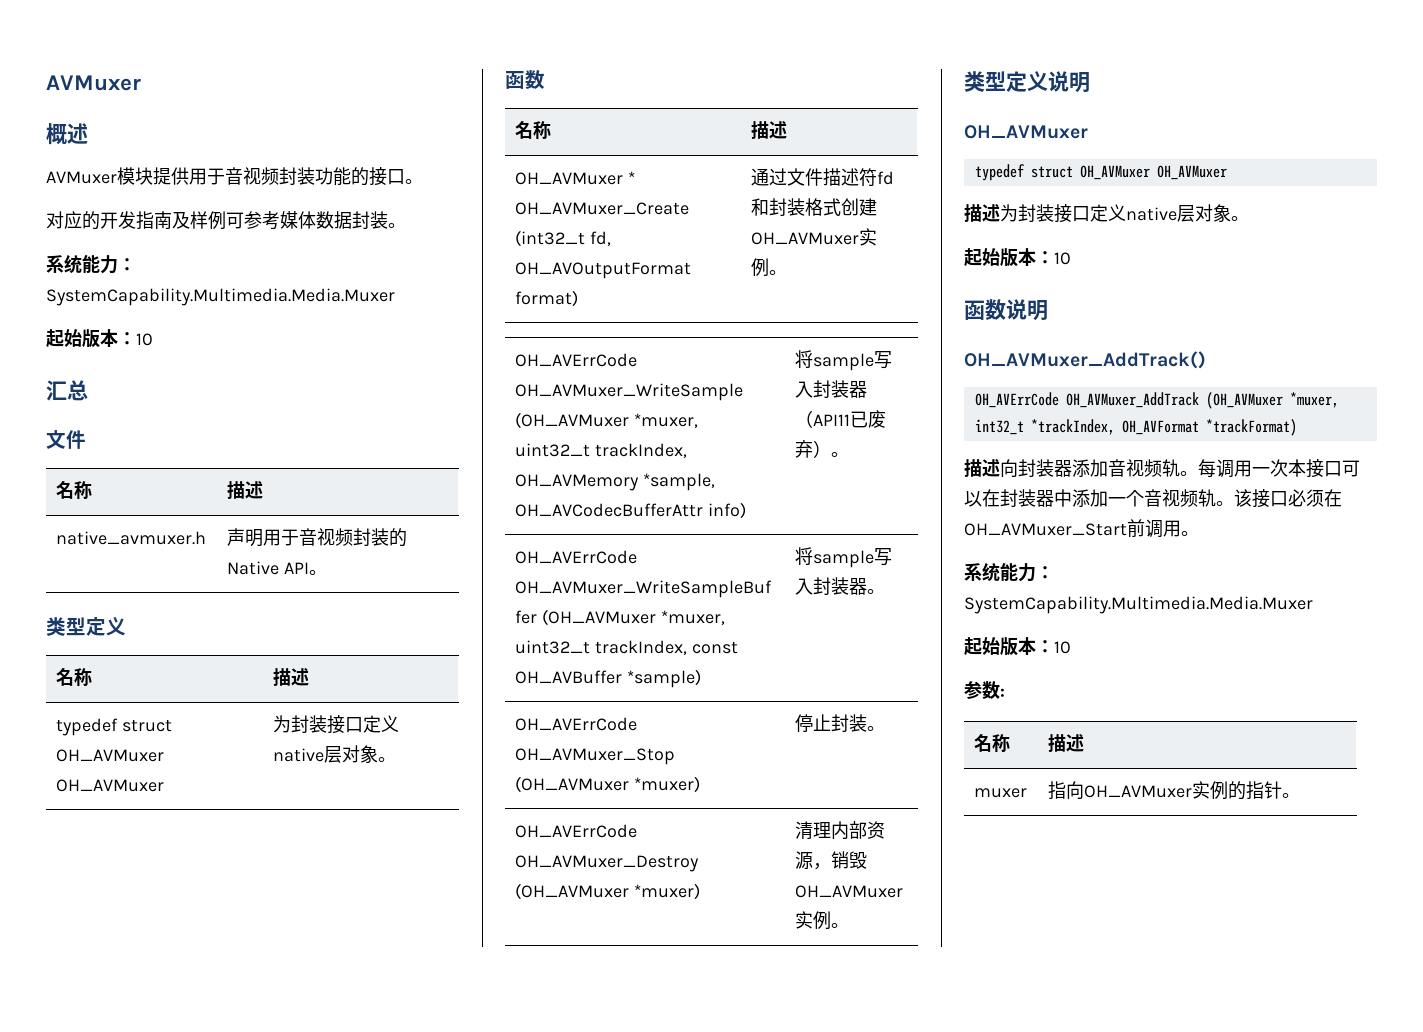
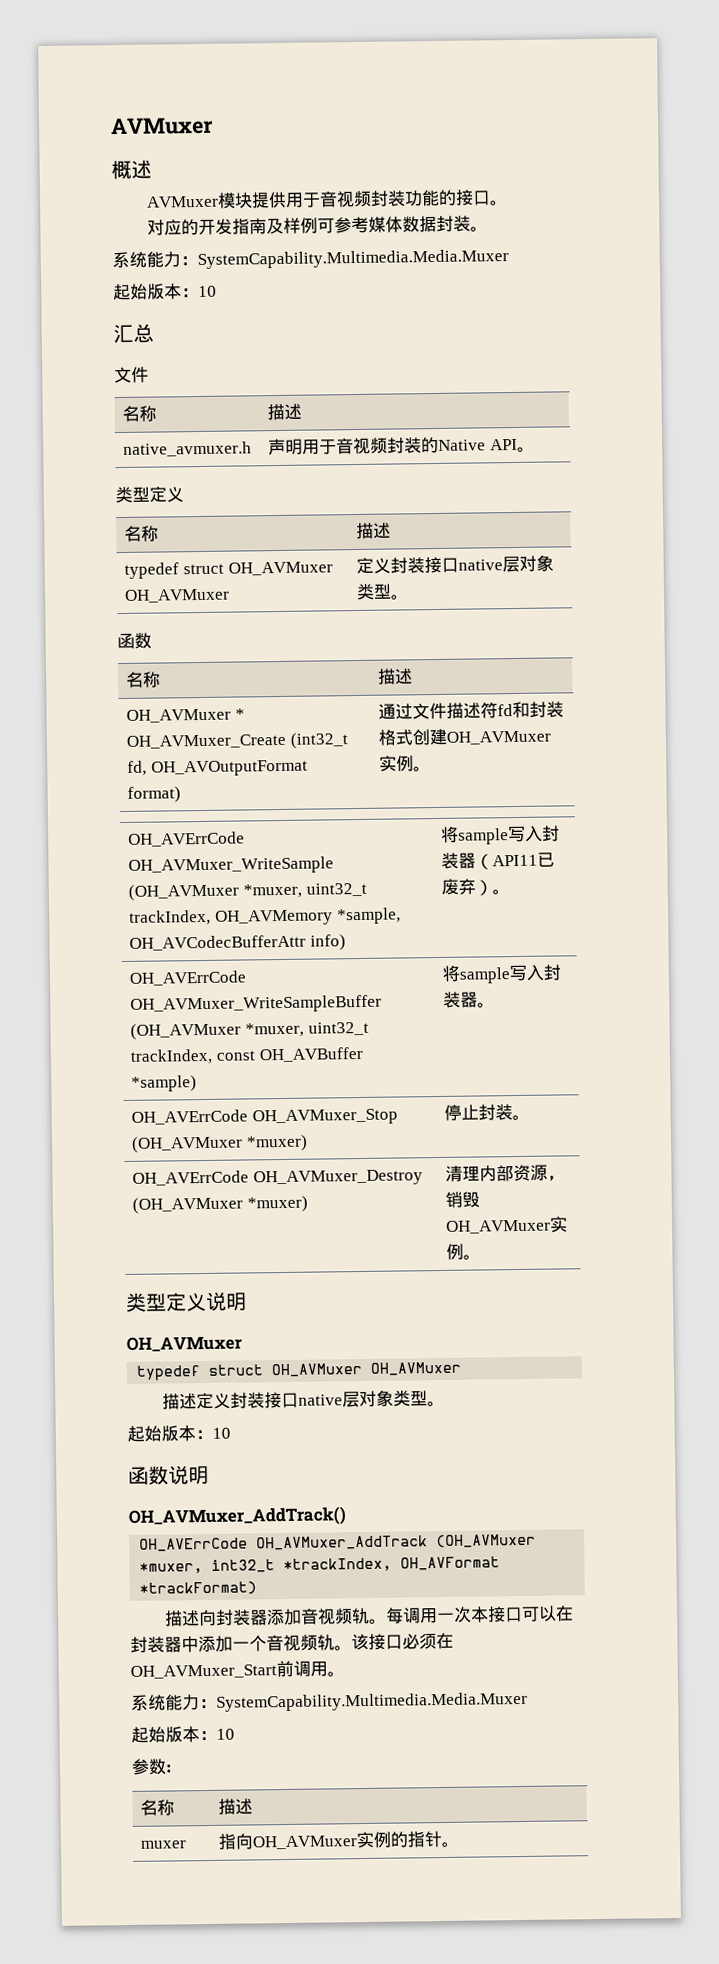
- typedef struct OH_AVMuxer OH_AVMuxer | 为封装接口定义native层对象。
+ typedef struct OH_AVMuxer OH_AVMuxer | 定义封装接口native层对象类型。
- 描述为封装接口定义native层对象。
+ 描述定义封装接口native层对象类型。

